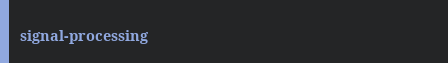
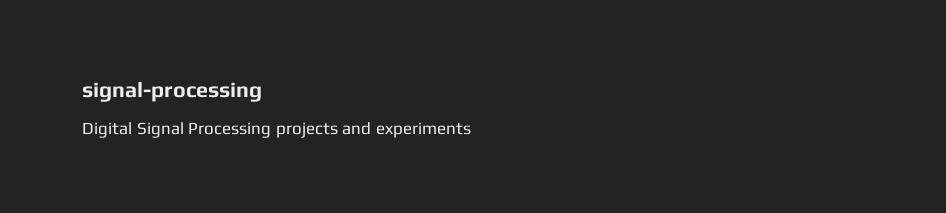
+ Digital Signal Processing projects and experiments

